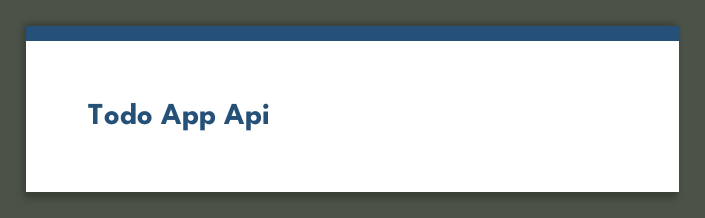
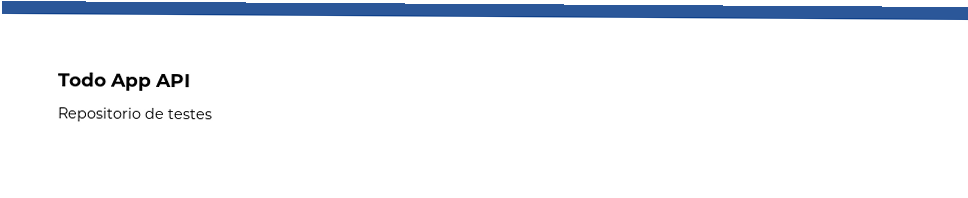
- Todo App Api
+ Todo App API
+ Repositorio de testes

